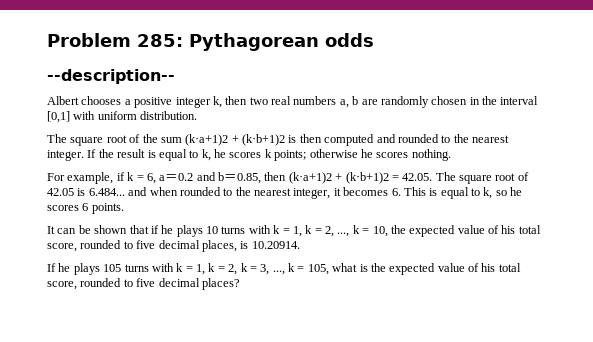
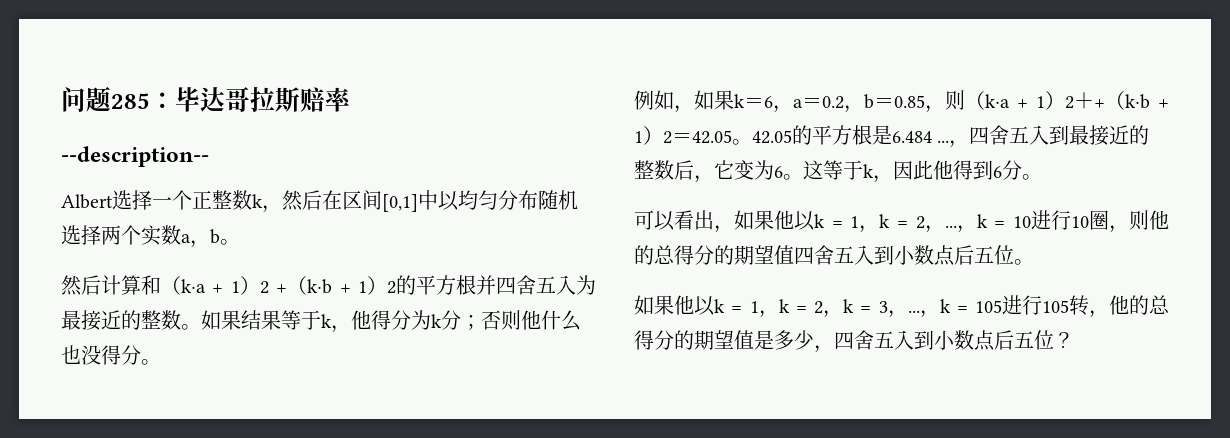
- Problem 285: Pythagorean odds
+ 问题285：毕达哥拉斯赔率
  --description--
- Albert chooses a positive integer k, then two real numbers a, b are randomly chosen in the interval [0,1] with uniform distribution.
- The square root of the sum (k·a+1)2 + (k·b+1)2 is then computed and rounded to the nearest integer. If the result is equal to k, he scores k points; otherwise he scores nothing.
- For example, if k = 6, a＝0.2 and b＝0.85, then (k·a+1)2 + (k·b+1)2 = 42.05. The square root of 42.05 is 6.484... and when rounded to the nearest integer, it becomes 6. This is equal to k, so he scores 6 points.
- It can be shown that if he plays 10 turns with k = 1, k = 2, ..., k = 10, the expected value of his total score, rounded to five decimal places, is 10.20914.
- If he plays 105 turns with k = 1, k = 2, k = 3, ..., k = 105, what is the expected value of his total score, rounded to five decimal places?
+ Albert选择一个正整数k，然后在区间[0,1]中以均匀分布随机选择两个实数a，b。
+ 然后计算和（k·a + 1）2 +（k·b + 1）2的平方根并四舍五入为最接近的整数。如果结果等于k，他得分为k分；否则他什么也没得分。
+ 例如，如果k＝6，a＝0.2，b＝0.85，则（k·a + 1）2＋+（k·b + 1）2＝42.05。42.05的平方根是6.484 ...，四舍五入到最接近的整数后，它变为6。这等于k，因此他得到6分。
+ 可以看出，如果他以k = 1，k = 2，...，k = 10进行10圈，则他的总得分的期望值四舍五入到小数点后五位。
+ 如果他以k = 1，k = 2，k = 3，...，k = 105进行105转，他的总得分的期望值是多少，四舍五入到小数点后五位？

